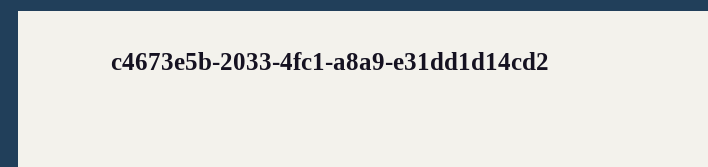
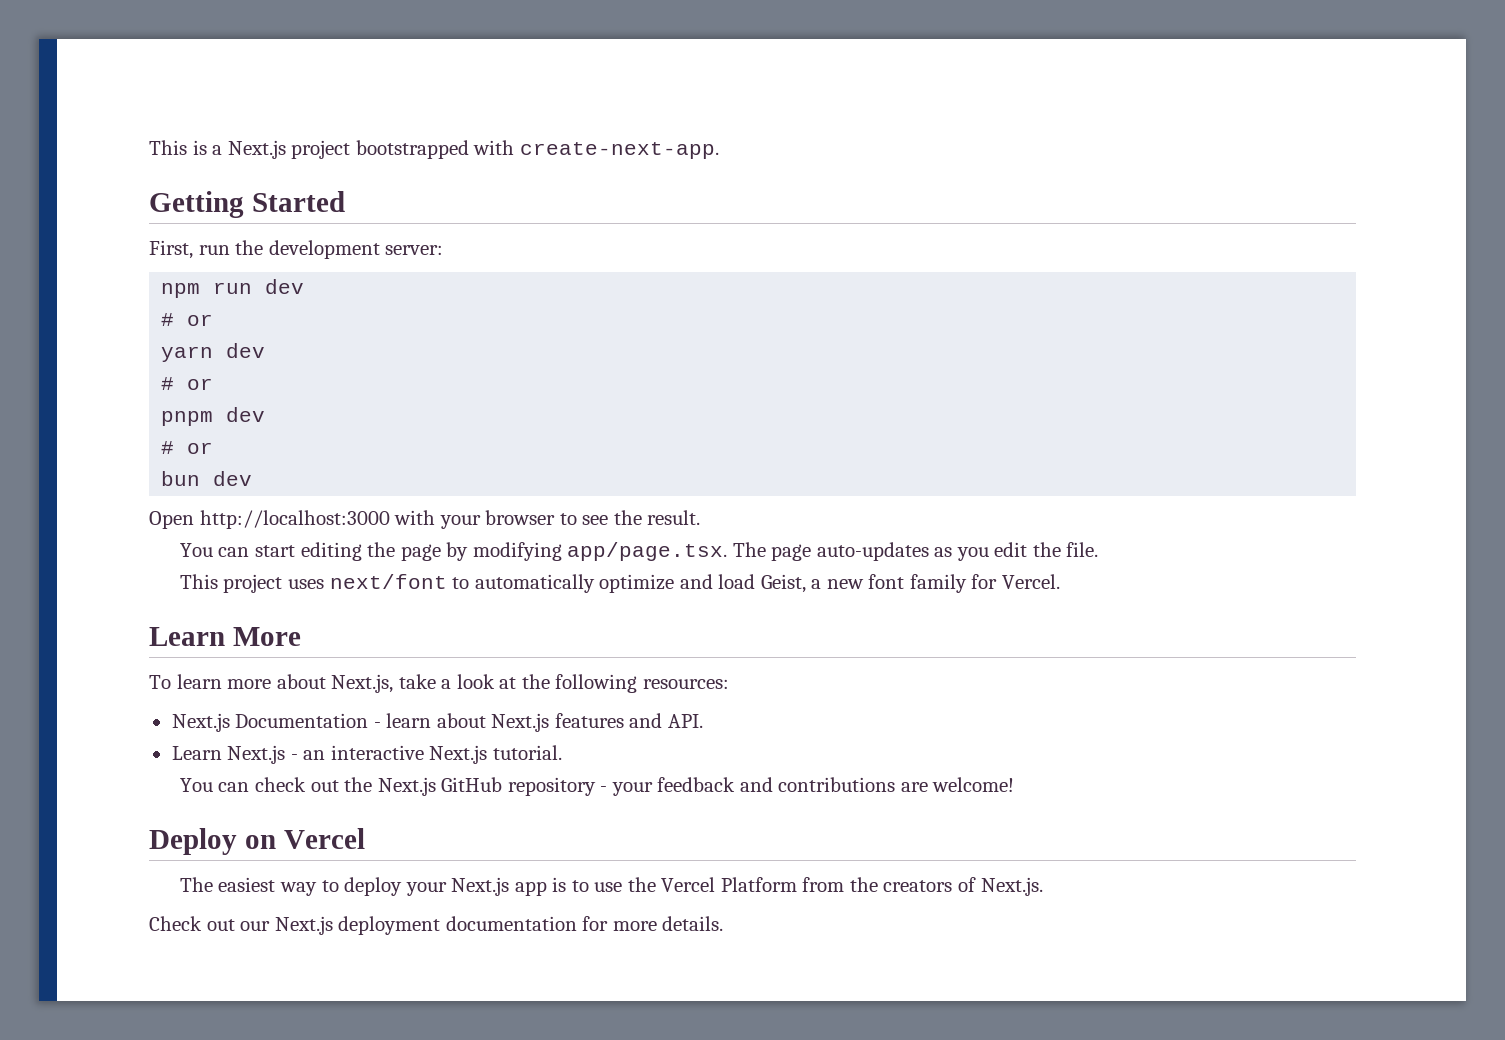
- c4673e5b-2033-4fc1-a8a9-e31dd1d14cd2
+ This is a Next.js project bootstrapped with create-next-app.
+ Getting Started
+ First, run the development server:
+ npm run dev
+ # or
+ yarn dev
+ # or
+ pnpm dev
+ # or
+ bun dev
+ Open http://localhost:3000 with your browser to see the result.
+ You can start editing the page by modifying app/page.tsx. The page auto-updates as you edit the file.
+ This project uses next/font to automatically optimize and load Geist, a new font family for Vercel.
+ Learn More
+ To learn more about Next.js, take a look at the following resources:
+ Next.js Documentation - learn about Next.js features and API.
+ Learn Next.js - an interactive Next.js tutorial.
+ You can check out the Next.js GitHub repository - your feedback and contributions are welcome!
+ Deploy on Vercel
+ The easiest way to deploy your Next.js app is to use the Vercel Platform from the creators of Next.js.
+ Check out our Next.js deployment documentation for more details.

